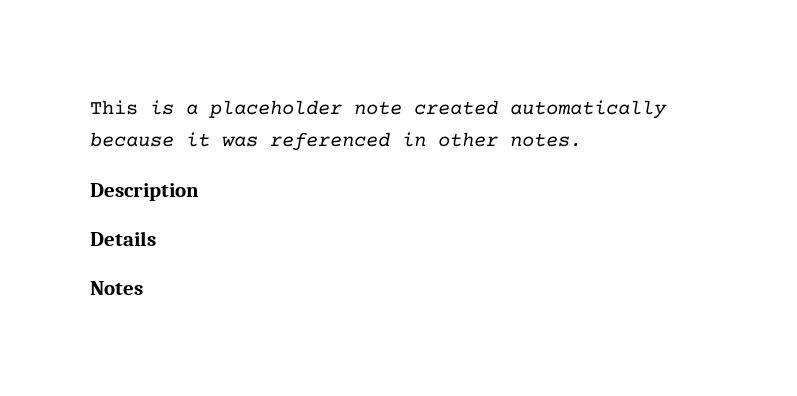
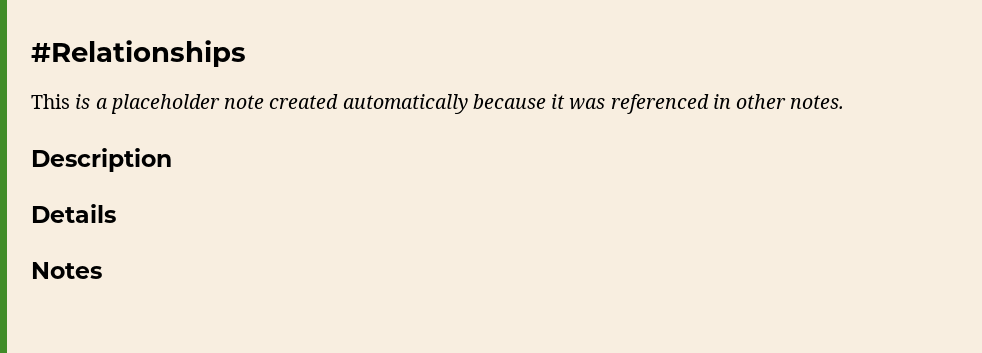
+ #Relationships

